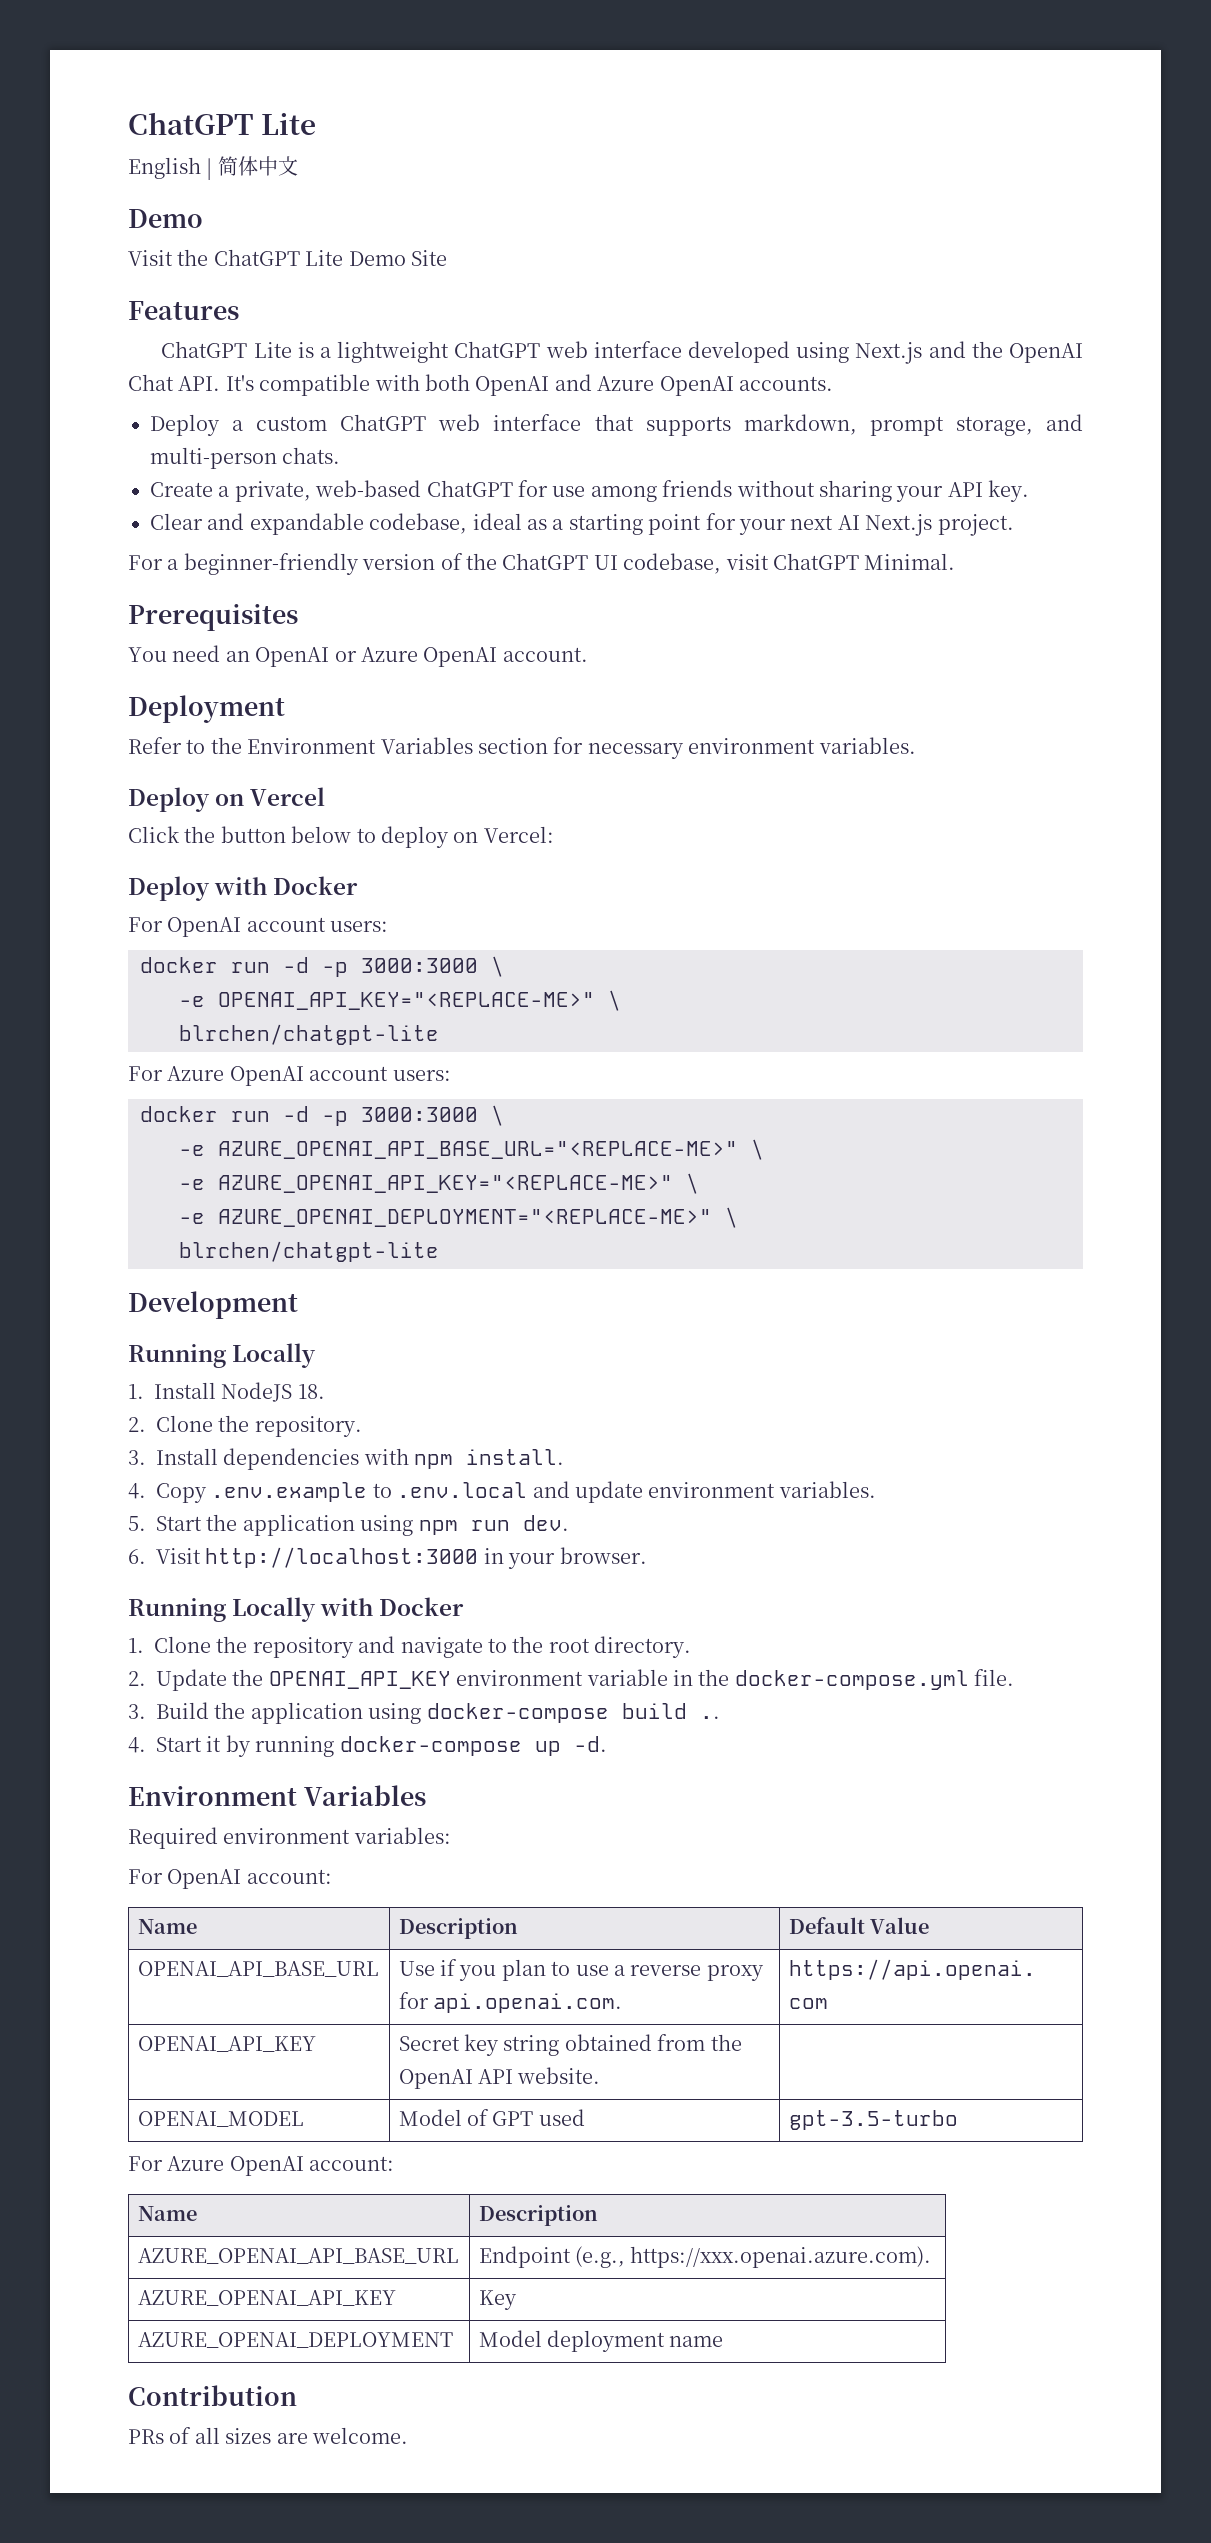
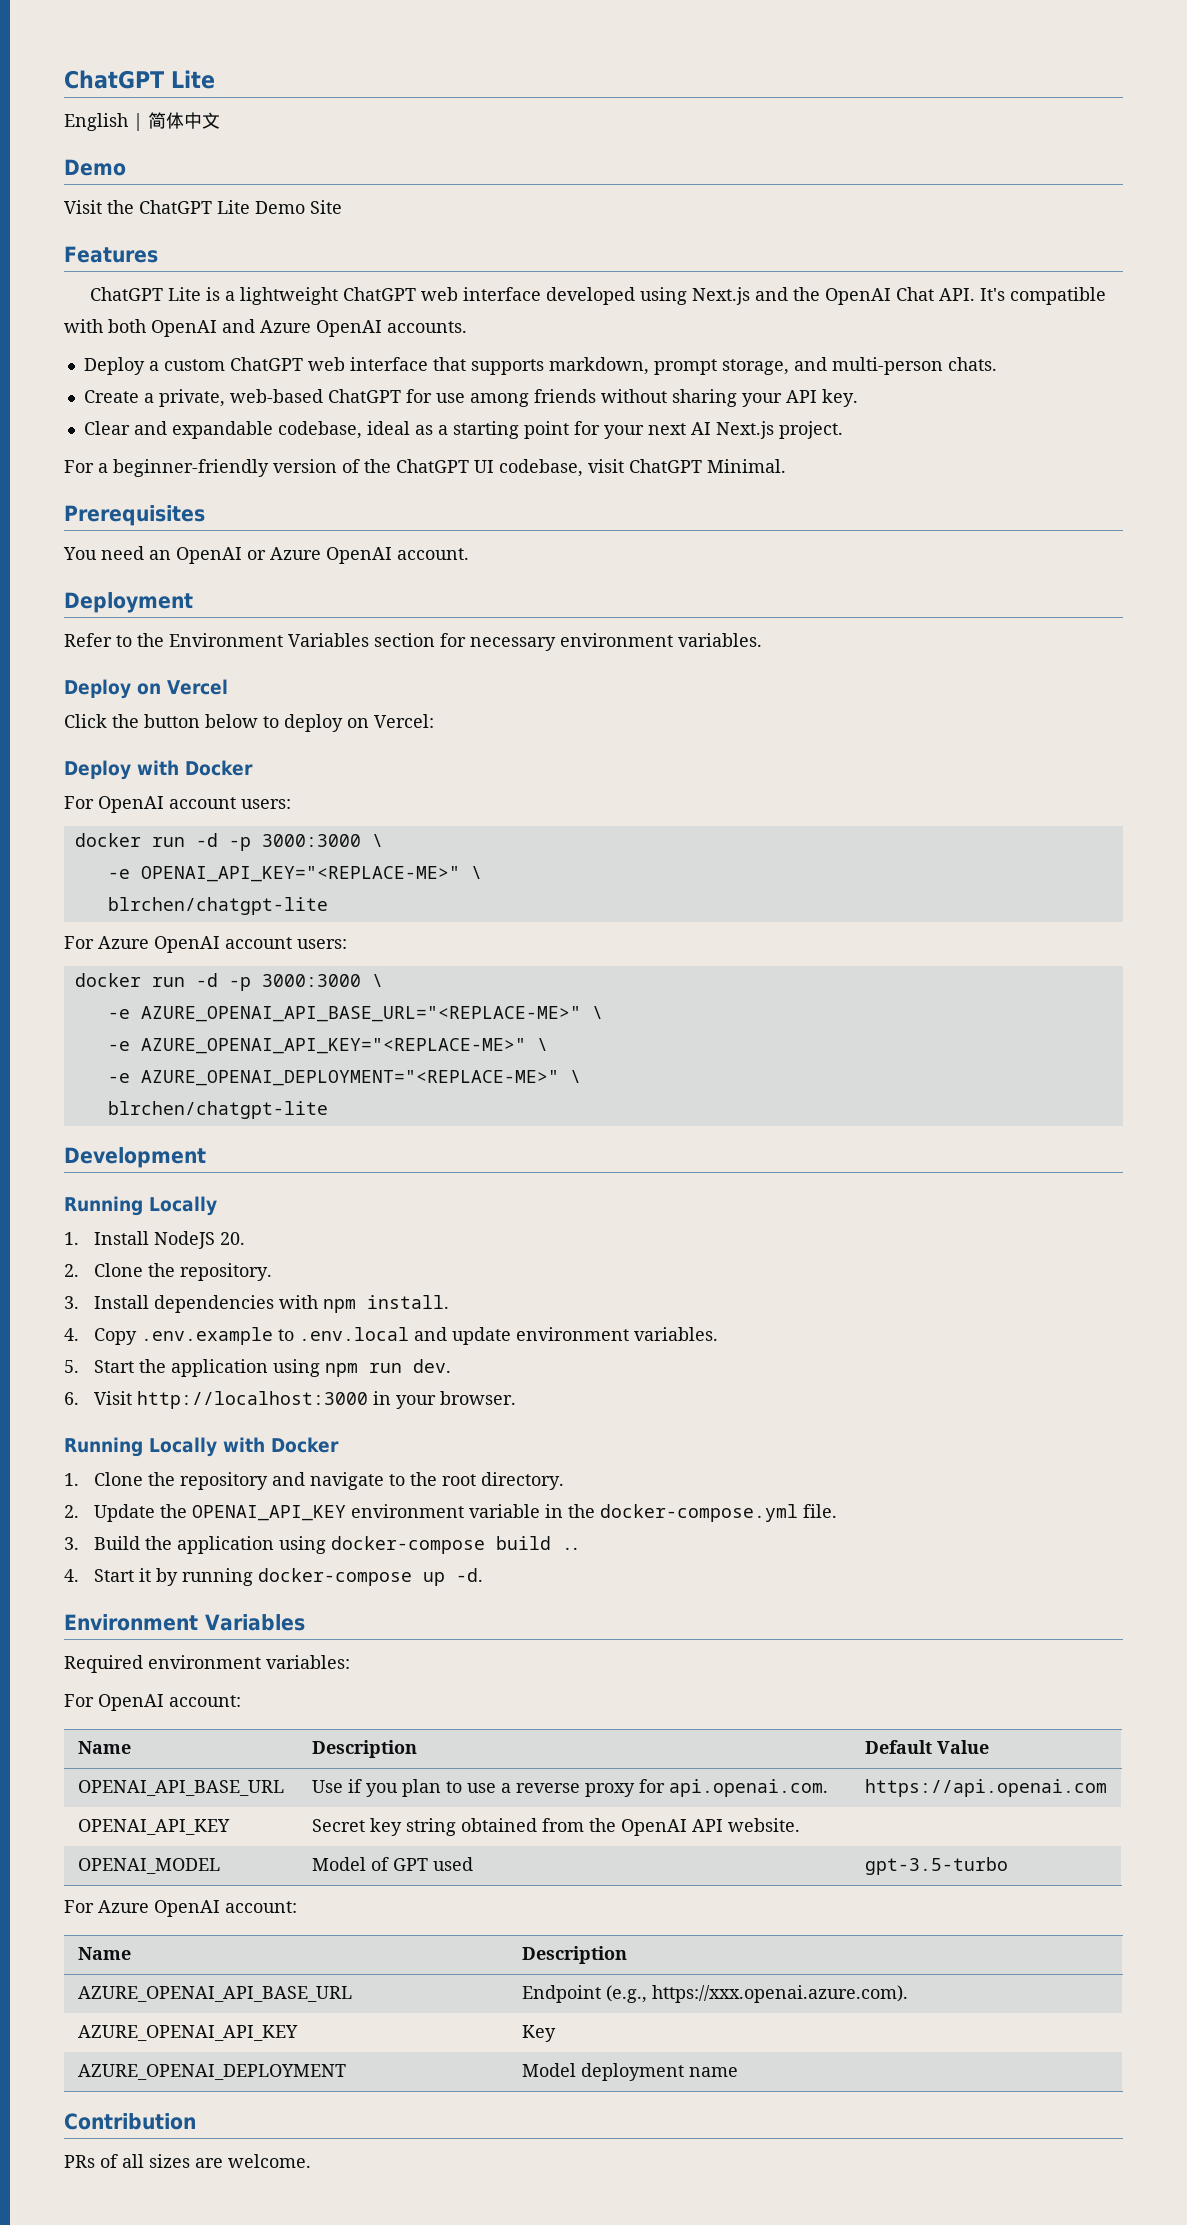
- 1. Install NodeJS 18.
+ 1. Install NodeJS 20.

